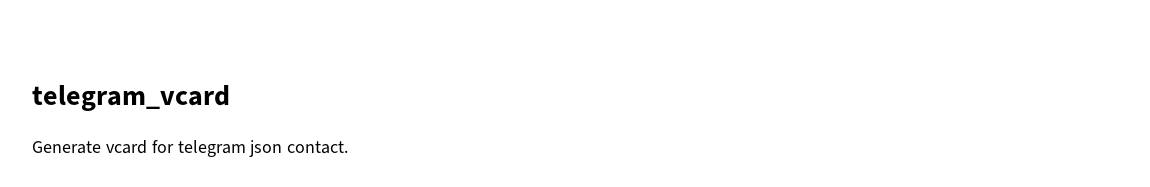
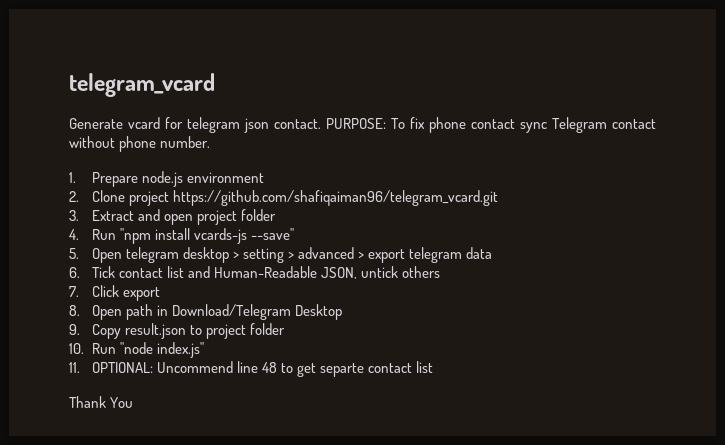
+ PURPOSE: To fix phone contact sync Telegram contact without phone number.
+ 1. Prepare node.js environment
+ 2. Clone project https://github.com/shafiqaiman96/telegram_vcard.git
+ 3. Extract and open project folder
+ 4. Run "npm install vcards-js --save"
+ 5. Open telegram desktop > setting > advanced > export telegram data
+ 6. Tick contact list and Human-Readable JSON, untick others
+ 7. Click export
+ 8. Open path in Download/Telegram Desktop
+ 9. Copy result.json to project folder
+ 10. Run "node index.js"
+ 11. OPTIONAL: Uncommend line 48 to get separte contact list
+ Thank You

